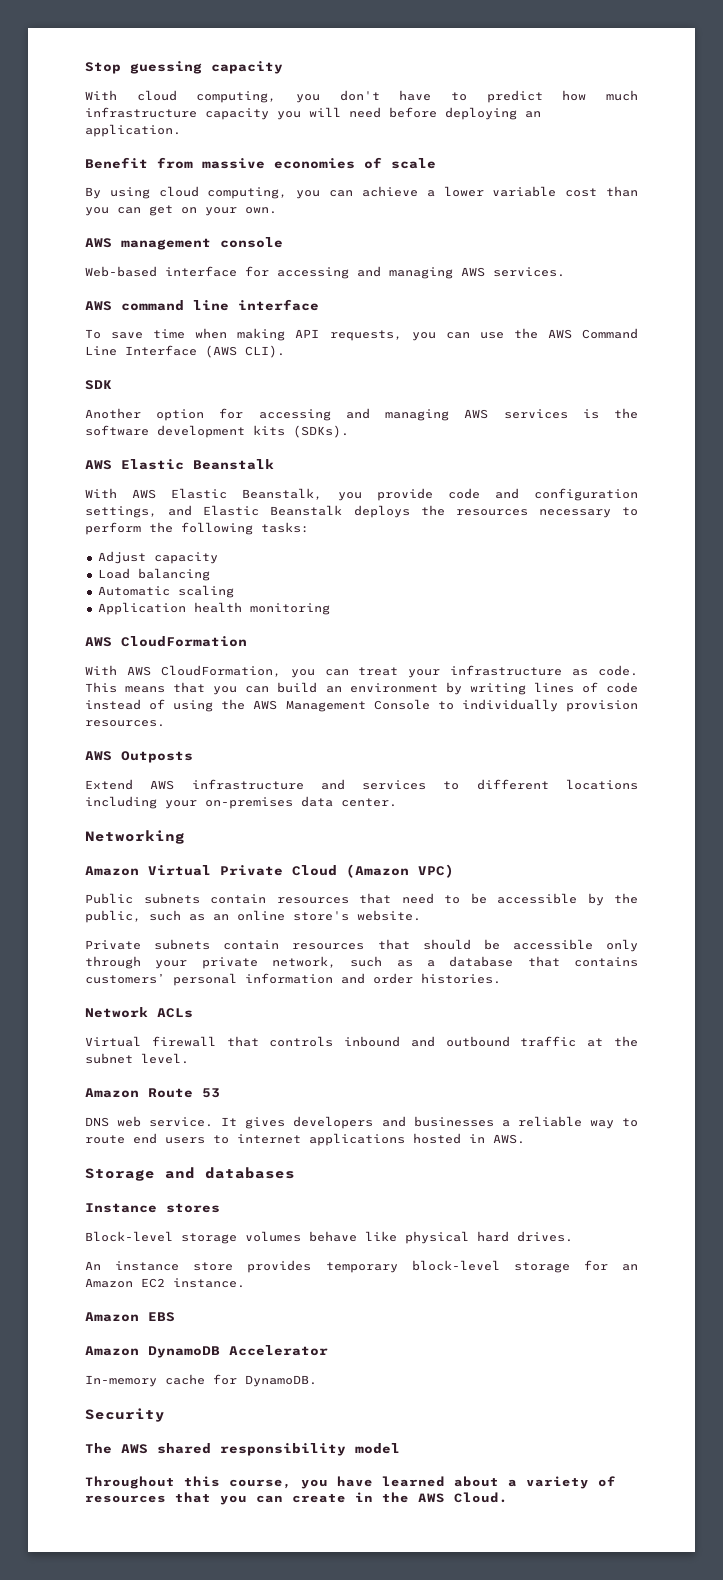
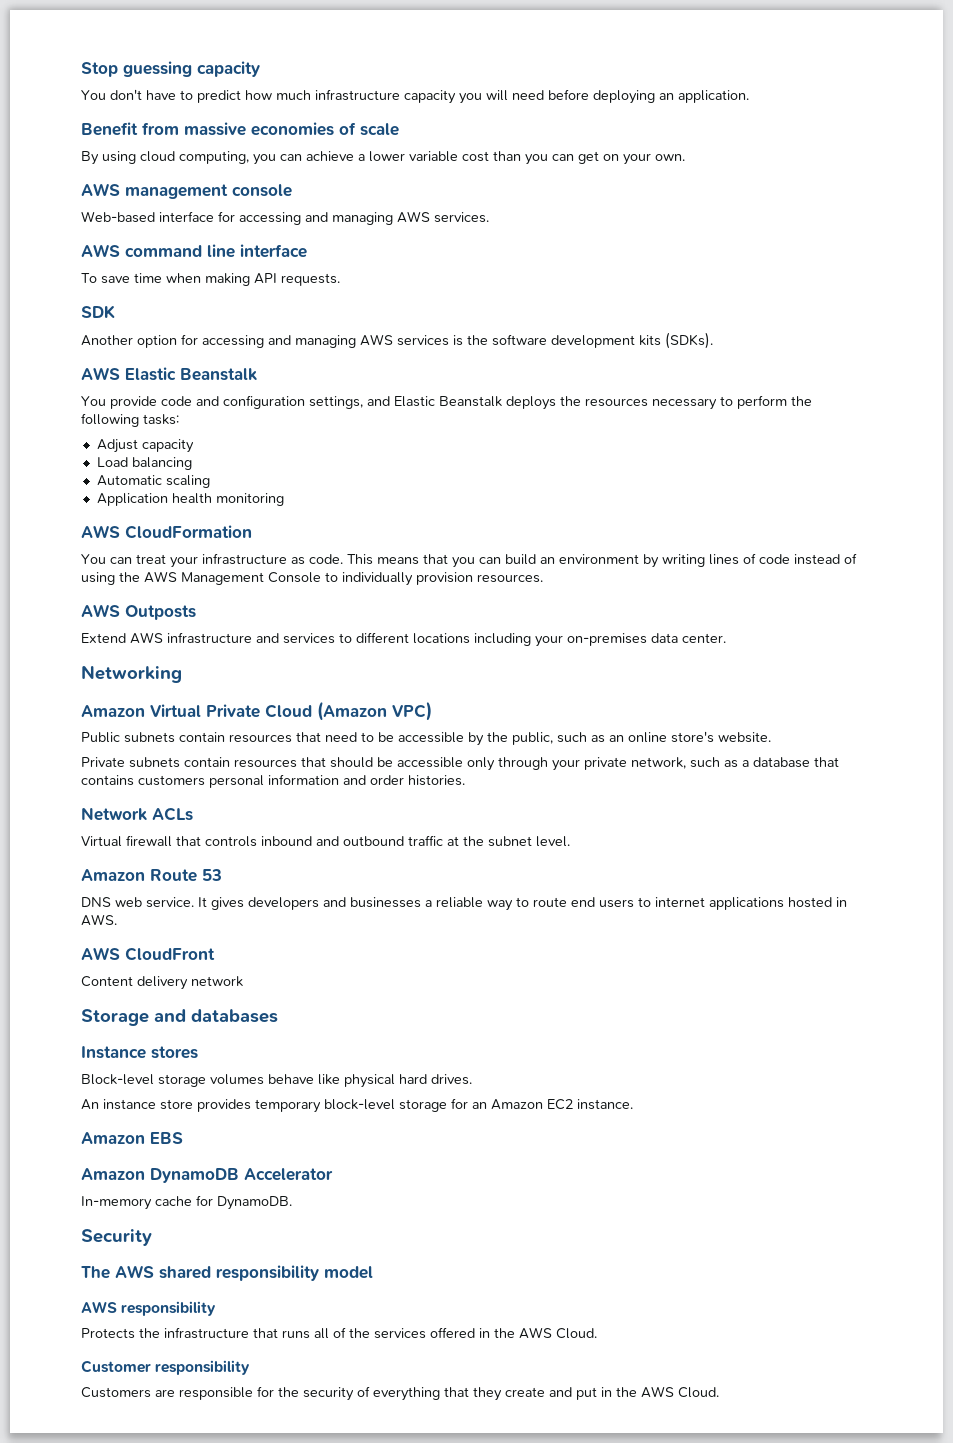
- With cloud computing, you don't have to predict how much infrastructure capacity you will need before deploying an application.
+ You don't have to predict how much infrastructure capacity you will need before deploying an application.
- To save time when making API requests, you can use the AWS Command Line Interface (AWS CLI).
+ To save time when making API requests.
- With AWS Elastic Beanstalk, you provide code and configuration settings, and Elastic Beanstalk deploys the resources necessary to perform the following tasks:
+ You provide code and configuration settings, and Elastic Beanstalk deploys the resources necessary to perform the following tasks:
- With AWS CloudFormation, you can treat your infrastructure as code.
+ You can treat your infrastructure as code.
- Private subnets contain resources that should be accessible only through your private network, such as a database that contains customers’ personal information and order histories.
+ Private subnets contain resources that should be accessible only through your private network, such as a database that contains customers personal information and order histories.
+ AWS CloudFront
+ Content delivery network
- Throughout this course, you have learned about a variety of resources that you can create in the AWS Cloud.
+ AWS responsibility
+ Protects the infrastructure that runs all of the services offered in the AWS Cloud.
+ Customer responsibility
+ Customers are responsible for the security of everything that they create and put in the AWS Cloud.

